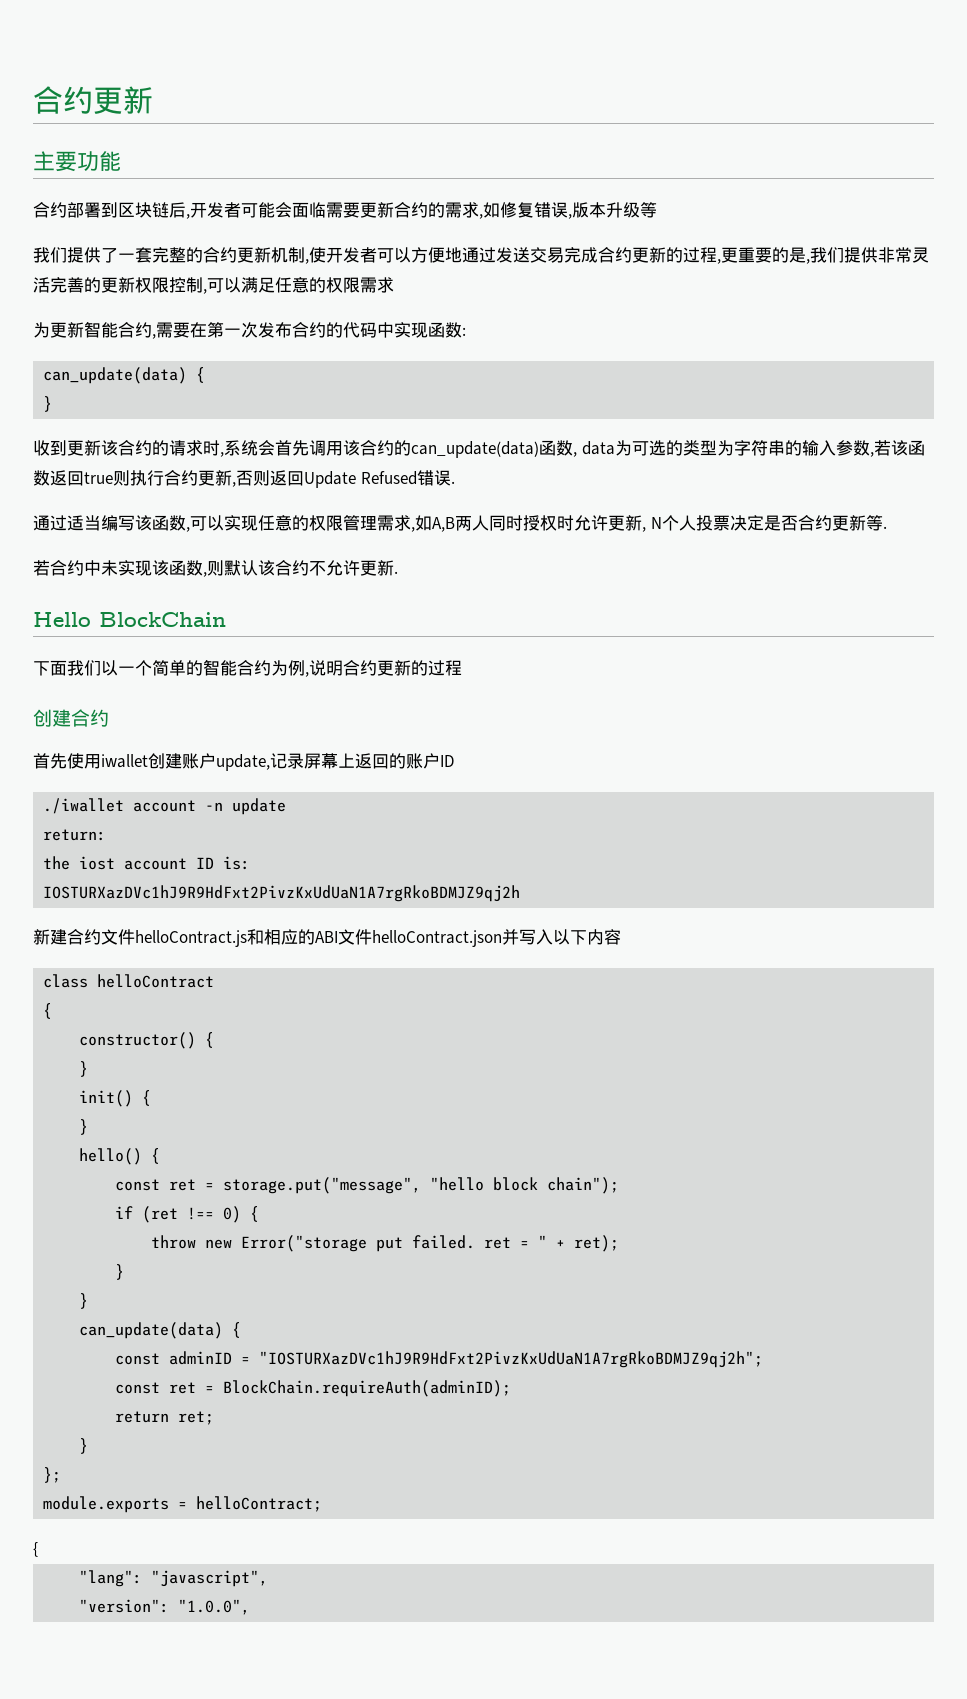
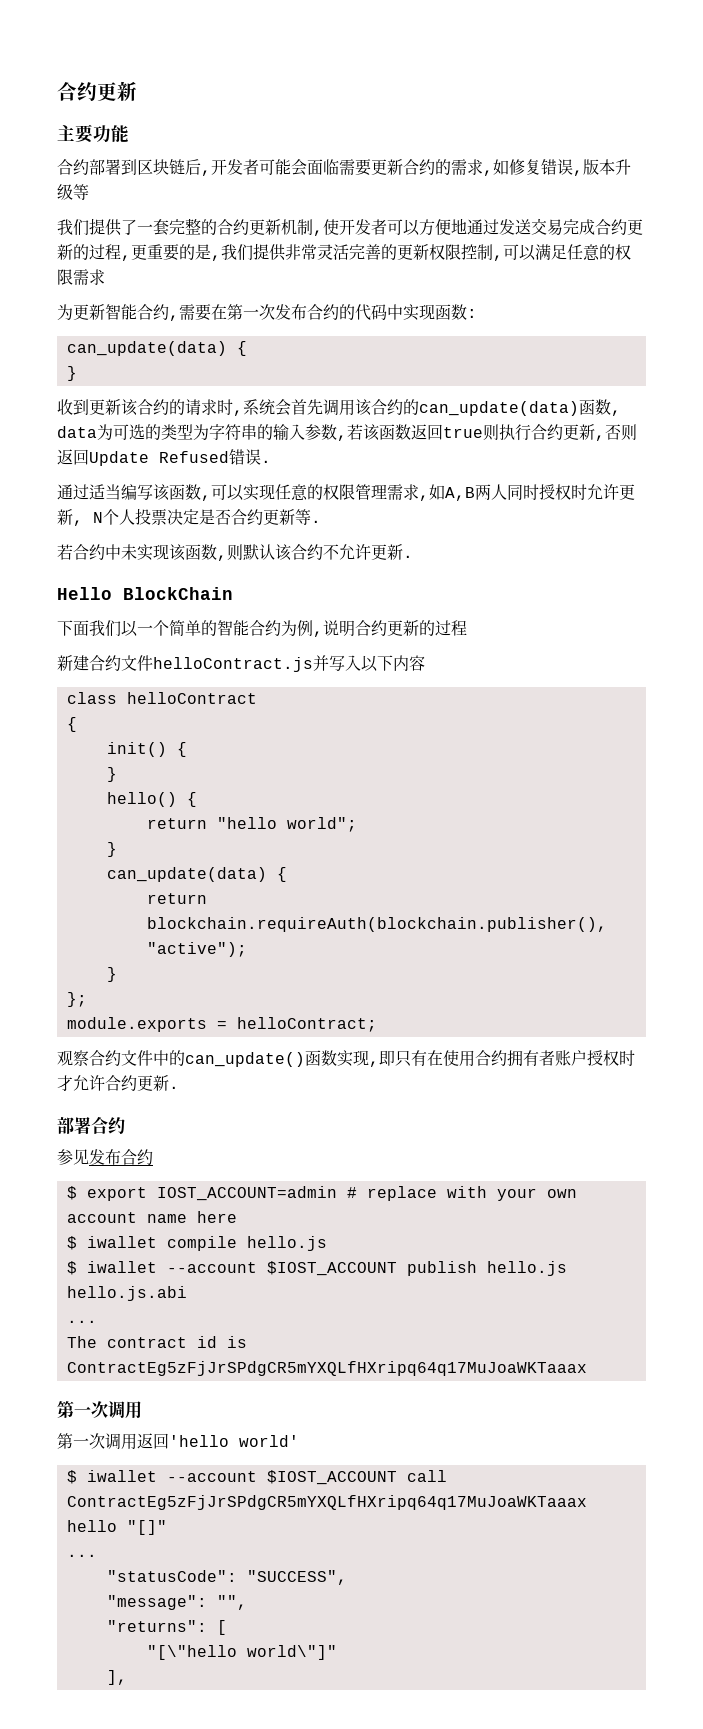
- 创建合约
- 首先使用iwallet创建账户update,记录屏幕上返回的账户ID
- ./iwallet account -n update
- return:
- the iost account ID is:
- IOSTURXazDVc1hJ9R9HdFxt2PivzKxUdUaN1A7rgRkoBDMJZ9qj2h
- 新建合约文件helloContract.js和相应的ABI文件helloContract.json并写入以下内容
+ 新建合约文件helloContract.js并写入以下内容
- constructor() {
- }
- const ret = storage.put("message", "hello block chain");
- if (ret !== 0) {
- throw new Error("storage put failed. ret = " + ret);
- }
+ return "hello world";
  }
  can_update(data) {
- const adminID = "IOSTURXazDVc1hJ9R9HdFxt2PivzKxUdUaN1A7rgRkoBDMJZ9qj2h";
- const ret = BlockChain.requireAuth(adminID);
- return ret;
+ return blockchain.requireAuth(blockchain.publisher(), "active");
  module.exports = helloContract;
- {
- "lang": "javascript",
- "version": "1.0.0",
+ 观察合约文件中的can_update()函数实现,即只有在使用合约拥有者账户授权时才允许合约更新.
+ 部署合约
+ 参见发布合约
+ $ export IOST_ACCOUNT=admin # replace with your own account name here
+ $ iwallet compile hello.js
+ $ iwallet --account $IOST_ACCOUNT publish hello.js hello.js.abi
+ ...
+ The contract id is ContractEg5zFjJrSPdgCR5mYXQLfHXripq64q17MuJoaWKTaaax
+ 第一次调用
+ 第一次调用返回'hello world'
+ $ iwallet --account $IOST_ACCOUNT call ContractEg5zFjJrSPdgCR5mYXQLfHXripq64q17MuJoaWKTaaax hello "[]"
+ ...
+ "statusCode": "SUCCESS",
+ "message": "",
+ "returns": [
+ "[\"hello world\"]"
+ ],

